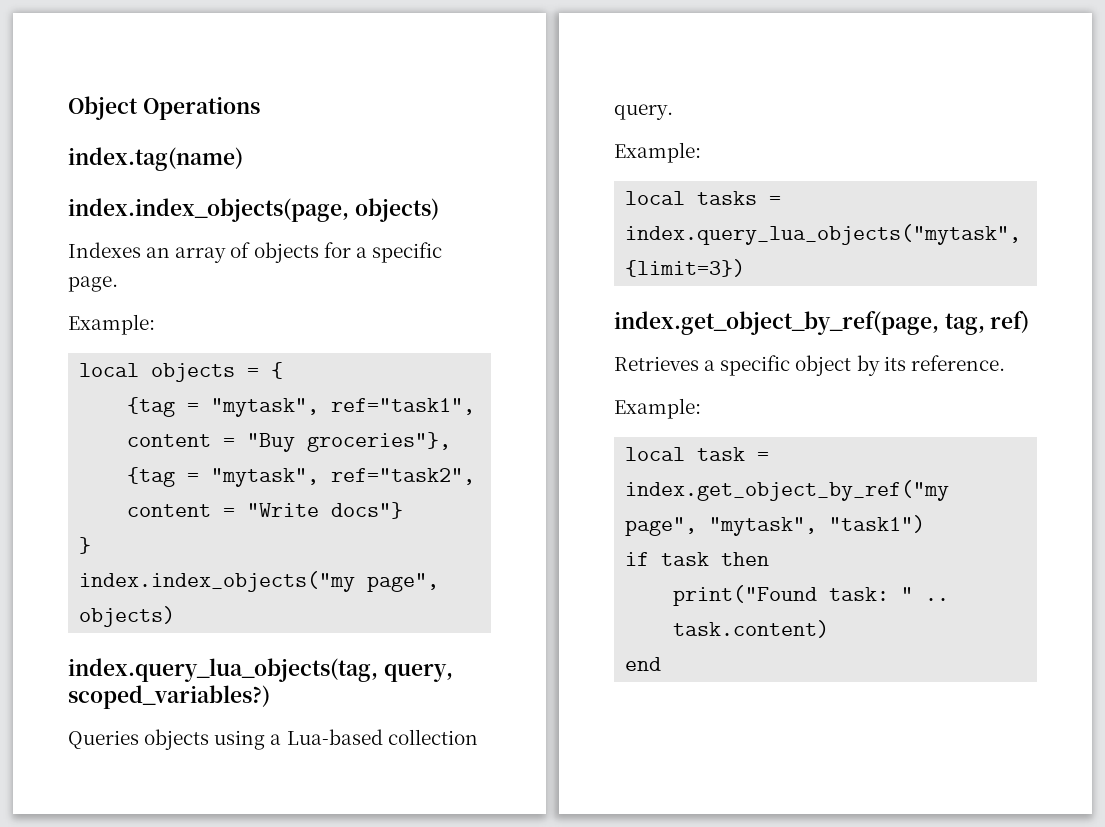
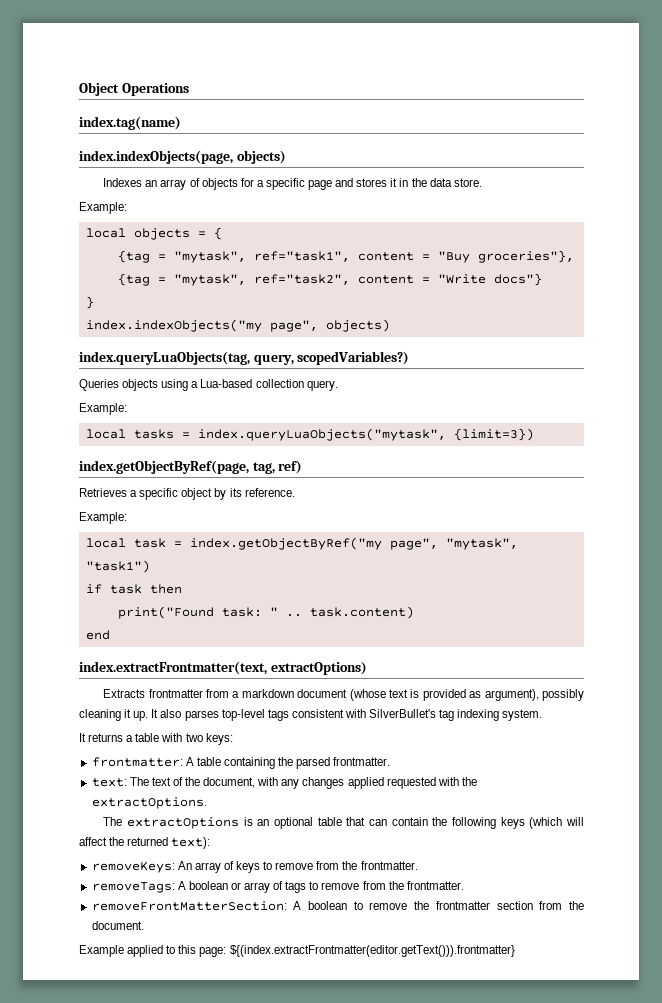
- index.index_objects(page, objects)
+ index.indexObjects(page, objects)
- Indexes an array of objects for a specific page.
+ Indexes an array of objects for a specific page and stores it in the data store.
- index.index_objects("my page", objects)
+ index.indexObjects("my page", objects)
- index.query_lua_objects(tag, query, scoped_variables?)
+ index.queryLuaObjects(tag, query, scopedVariables?)
- local tasks = index.query_lua_objects("mytask", {limit=3})
+ local tasks = index.queryLuaObjects("mytask", {limit=3})
- index.get_object_by_ref(page, tag, ref)
+ index.getObjectByRef(page, tag, ref)
- local task = index.get_object_by_ref("my page", "mytask", "task1")
+ local task = index.getObjectByRef("my page", "mytask", "task1")
+ index.extractFrontmatter(text, extractOptions)
+ Extracts frontmatter from a markdown document (whose text is provided as argument), possibly cleaning it up. It also parses top-level tags consistent with SilverBullet's tag indexing system.
+ It returns a table with two keys:
+ frontmatter: A table containing the parsed frontmatter.
+ text: The text of the document, with any changes applied requested with the extractOptions.
+ The extractOptions is an optional table that can contain the following keys (which will affect the returned text):
+ removeKeys: An array of keys to remove from the frontmatter.
+ removeTags: A boolean or array of tags to remove from the frontmatter.
+ removeFrontMatterSection: A boolean to remove the frontmatter section from the document.
+ Example applied to this page: ${(index.extractFrontmatter(editor.getText())).frontmatter}

